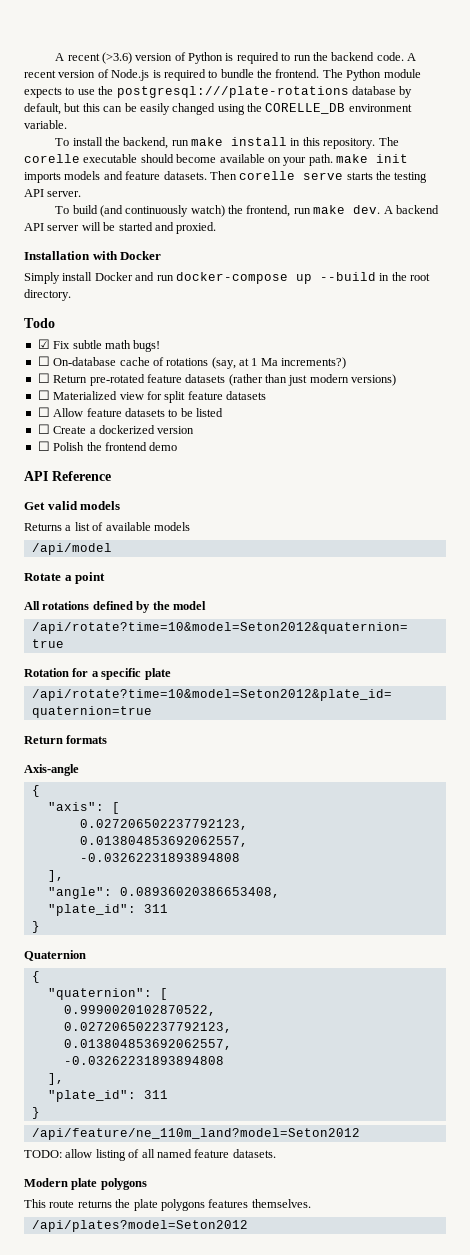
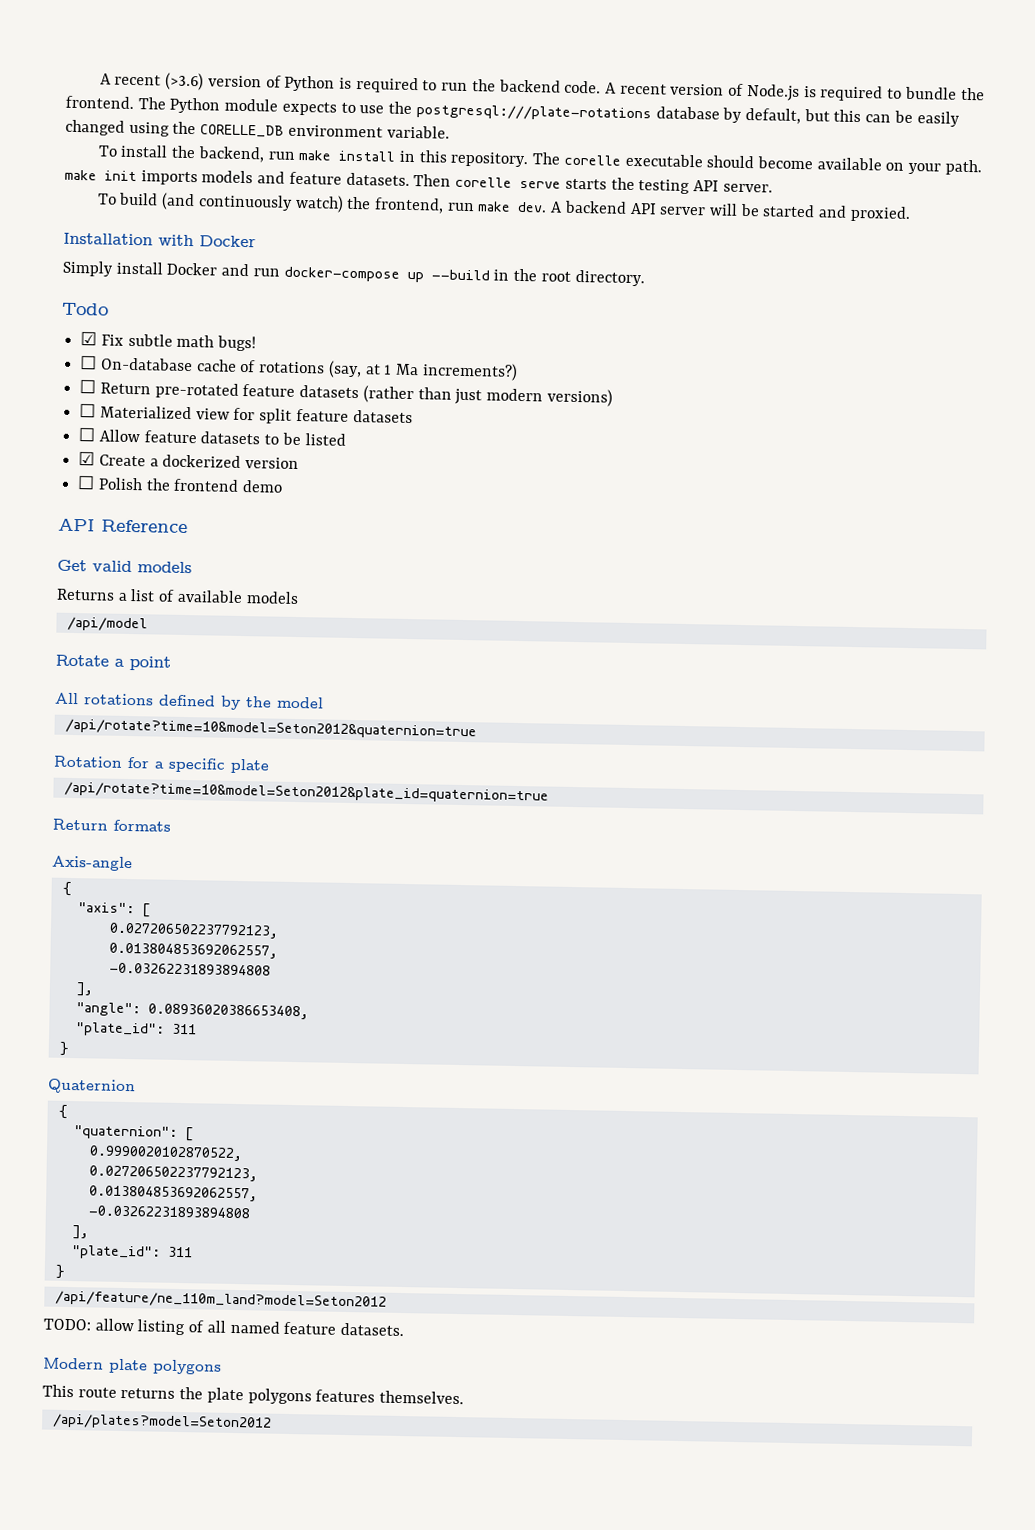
- ☐ Create a dockerized version
+ ☑ Create a dockerized version

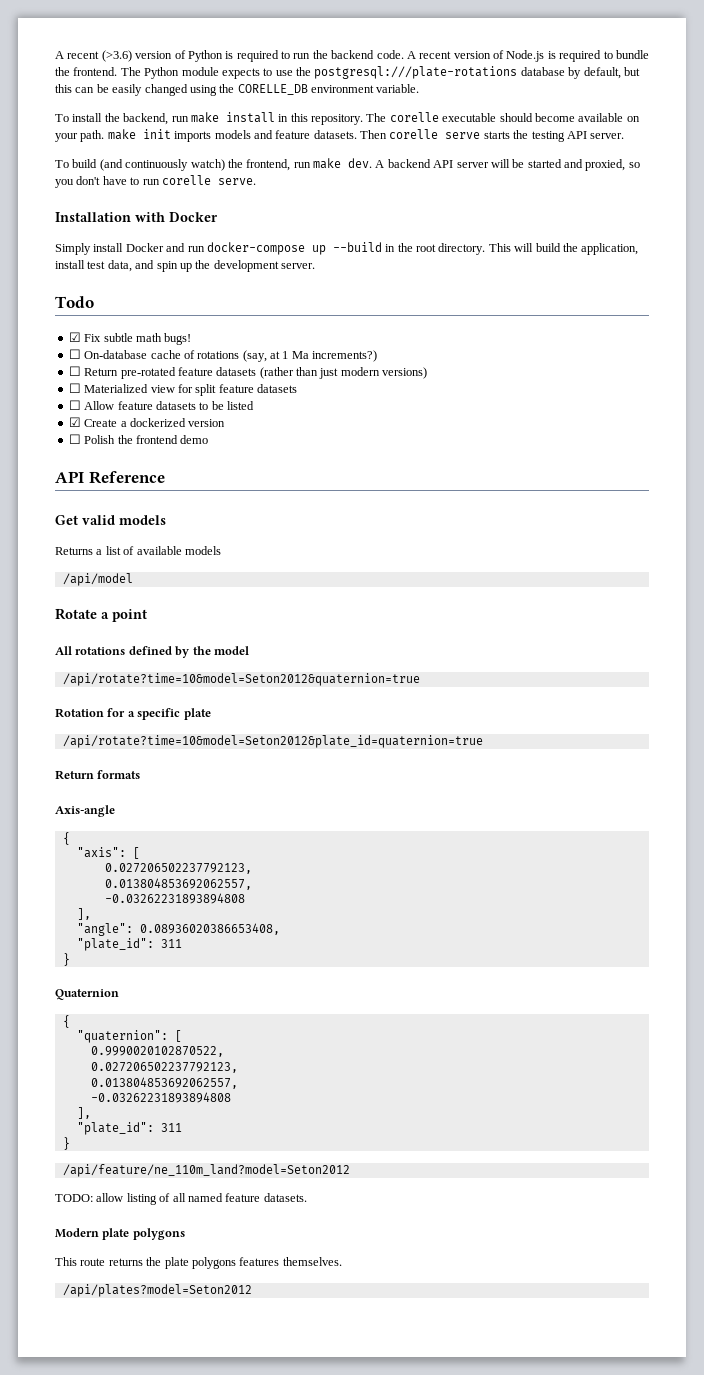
- A backend API server will be started and proxied.
+ A backend API server will be started and proxied, so you don't have to run corelle serve.
+ This will build the application, install test data, and spin up the development server.

